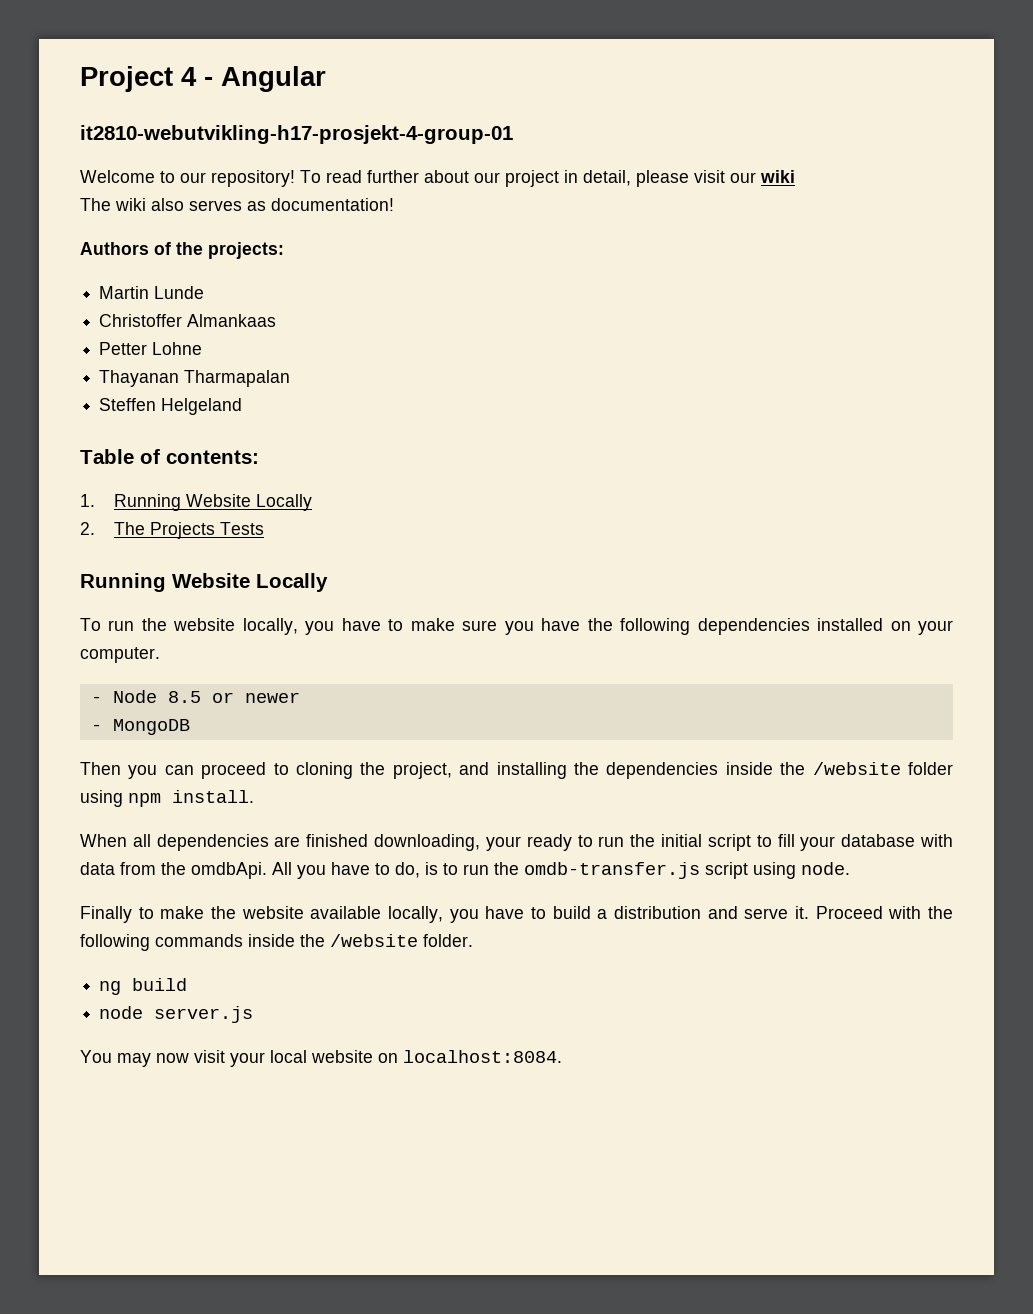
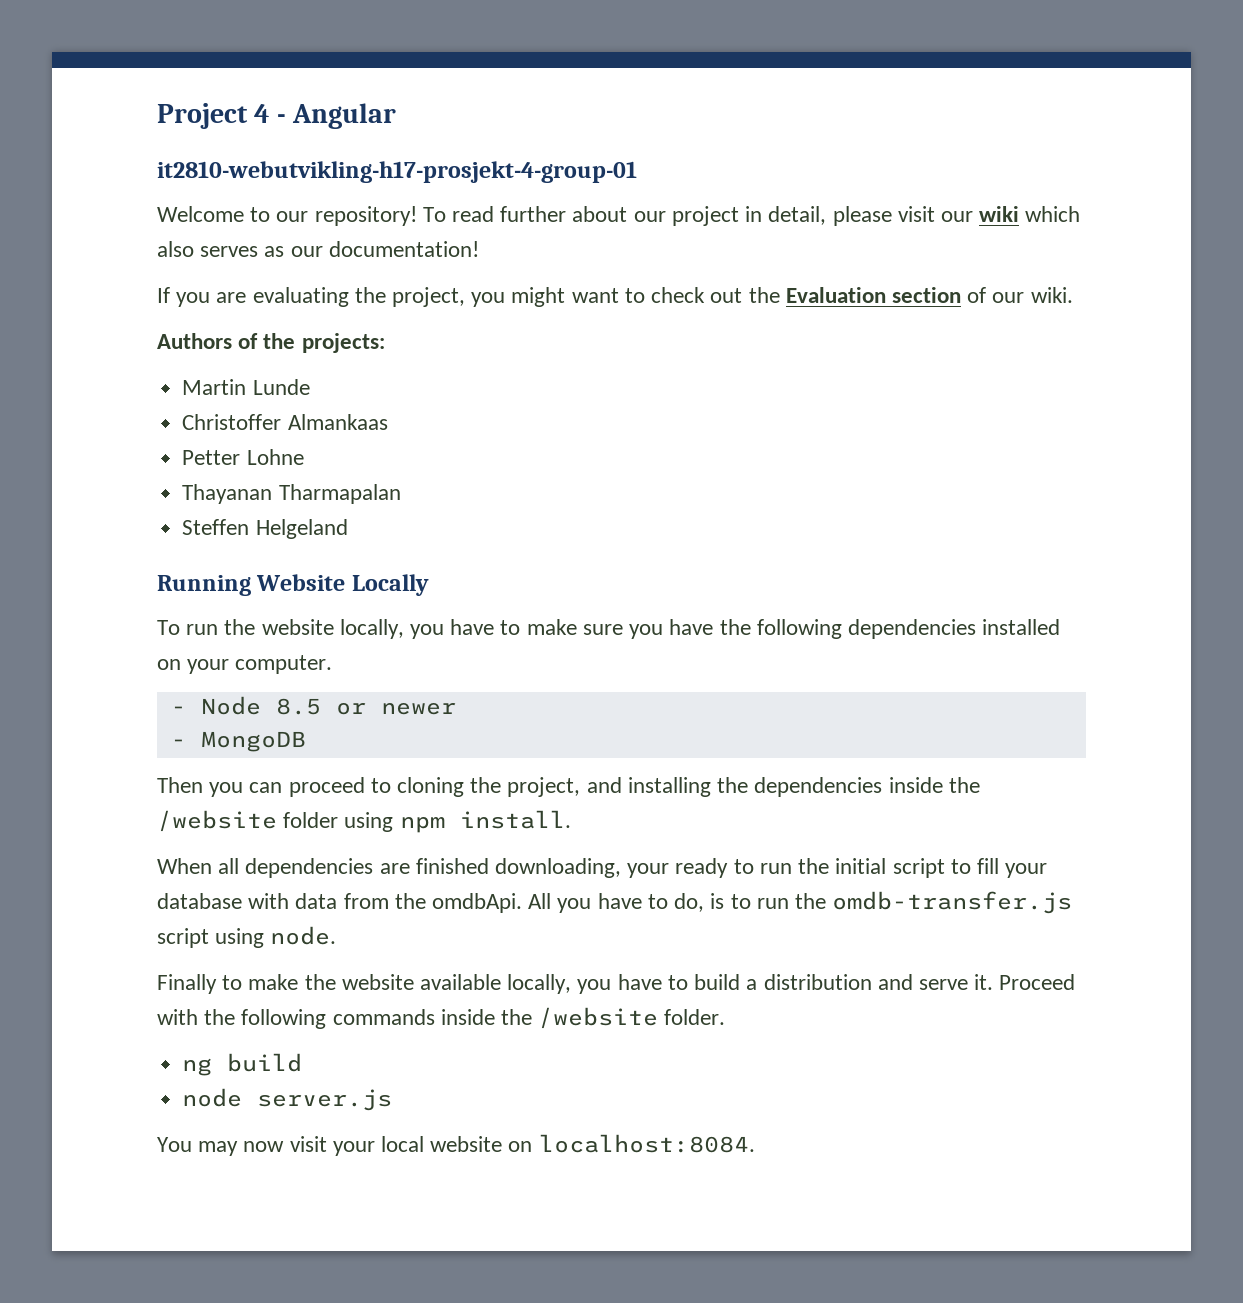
- To read further about our project in detail, please visit our wiki
- The wiki also serves as documentation!
+ To read further about our project in detail, please visit our wiki which also serves as our documentation!
+ If you are evaluating the project, you might want to check out the Evaluation section of our wiki.
- Table of contents:
- 1. Running Website Locally
- 2. The Projects Tests

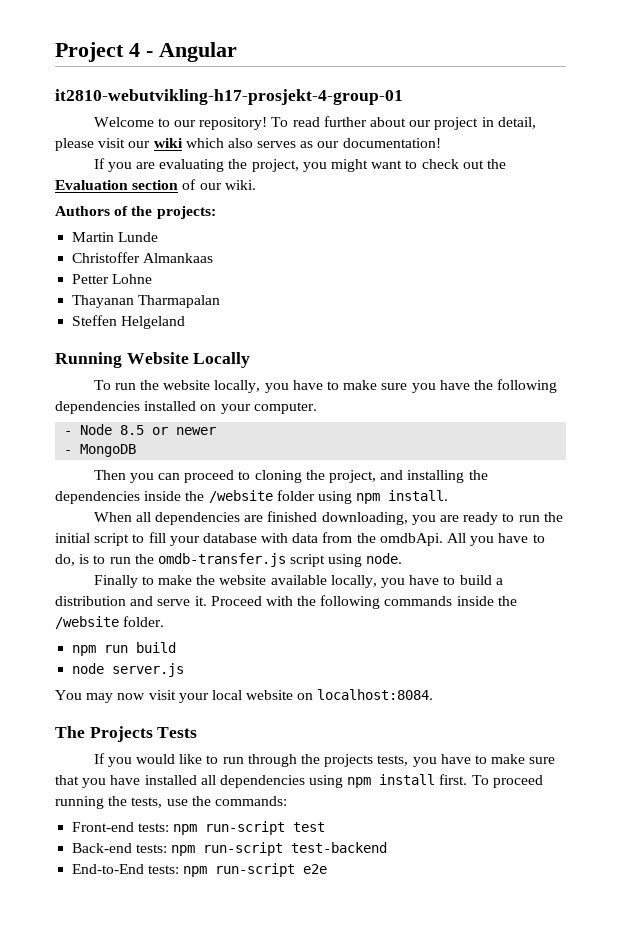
- When all dependencies are finished downloading, your ready to run the initial script to fill your database with data from the omdbApi.
+ When all dependencies are finished downloading, you are ready to run the initial script to fill your database with data from the omdbApi.
- ng build
+ npm run build
+ The Projects Tests
+ If you would like to run through the projects tests, you have to make sure that you have installed all dependencies using npm install first. To proceed running the tests, use the commands:
+ Front-end tests: npm run-script test
+ Back-end tests: npm run-script test-backend
+ End-to-End tests: npm run-script e2e

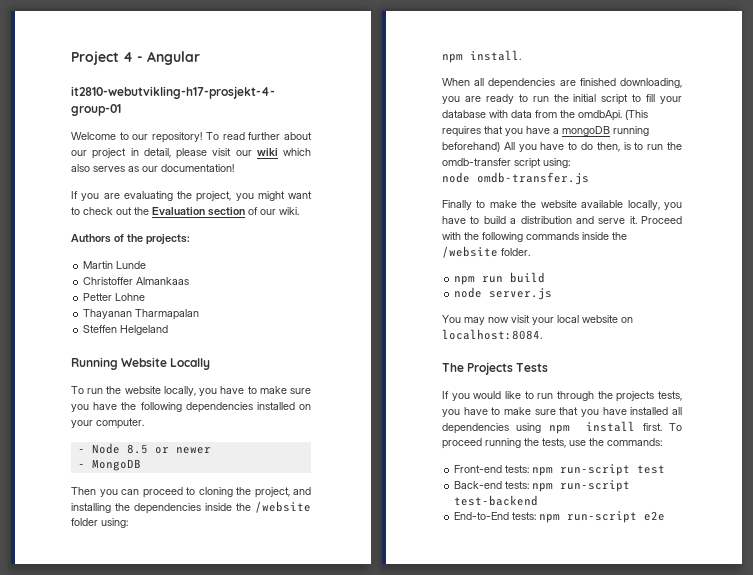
- Then you can proceed to cloning the project, and installing the dependencies inside the /website folder using npm install.
+ Then you can proceed to cloning the project, and installing the dependencies inside the /website folder using:
+ npm install.
- All you have to do, is to run the omdb-transfer.js script using node.
+ (This requires that you have a mongoDB running beforehand) All you have to do then, is to run the omdb-transfer script using:
+ node omdb-transfer.js

